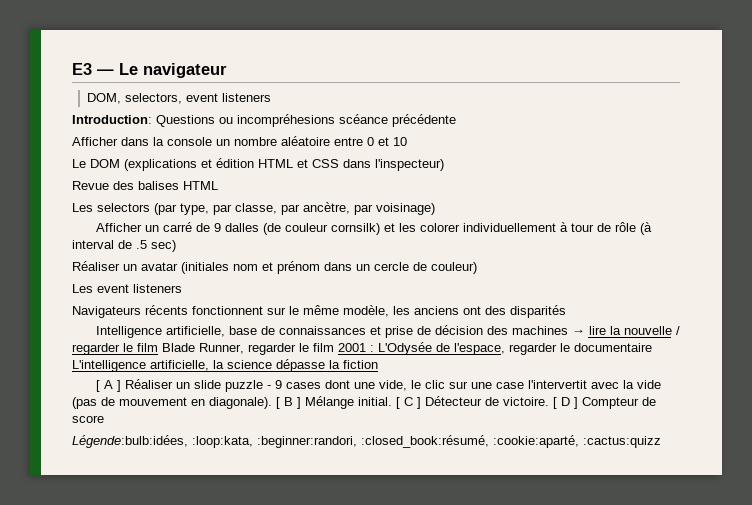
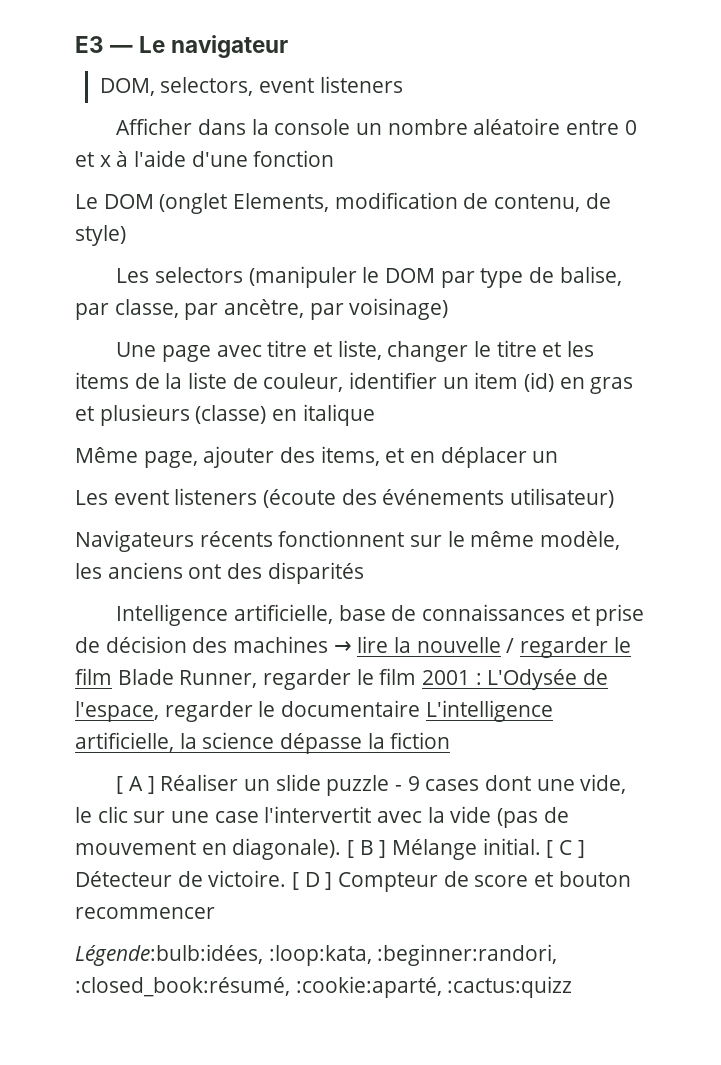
- Introduction: Questions ou incompréhesions scéance précédente
- Afficher dans la console un nombre aléatoire entre 0 et 10
- Le DOM (explications et édition HTML et CSS dans l'inspecteur)
- Revue des balises HTML
- Les selectors (par type, par classe, par ancètre, par voisinage)
+ Afficher dans la console un nombre aléatoire entre 0 et x à l'aide d'une fonction
+ Le DOM (onglet Elements, modification de contenu, de style)
+ Les selectors (manipuler le DOM par type de balise, par classe, par ancètre, par voisinage)
- Afficher un carré de 9 dalles (de couleur cornsilk) et les colorer individuellement à tour de rôle (à interval de .5 sec)
- Réaliser un avatar (initiales nom et prénom dans un cercle de couleur)
+ Une page avec titre et liste, changer le titre et les items de la liste de couleur, identifier un item (id) en gras et plusieurs (classe) en italique
+ Même page, ajouter des items, et en déplacer un
- Les event listeners
+ Les event listeners (écoute des événements utilisateur)
- [ D ] Compteur de score
+ [ D ] Compteur de score et bouton recommencer

